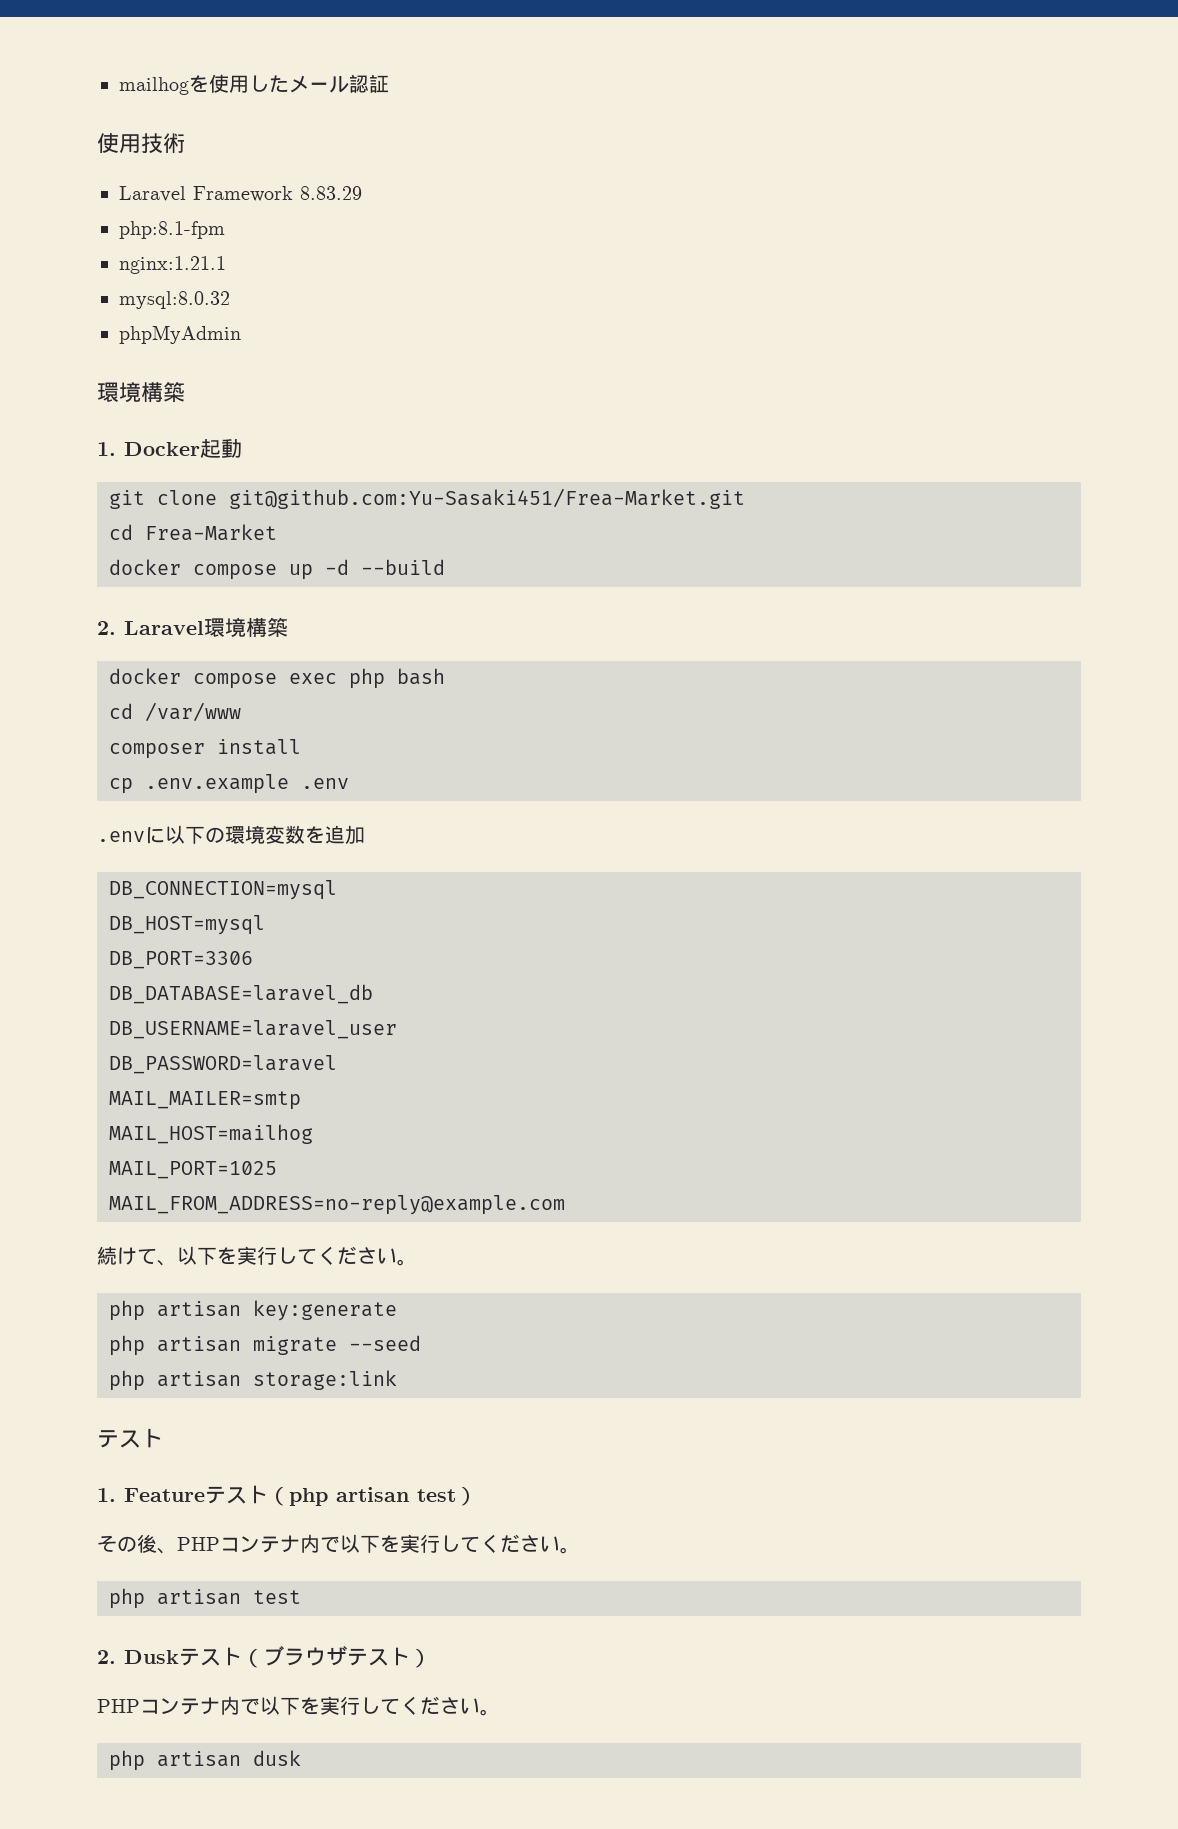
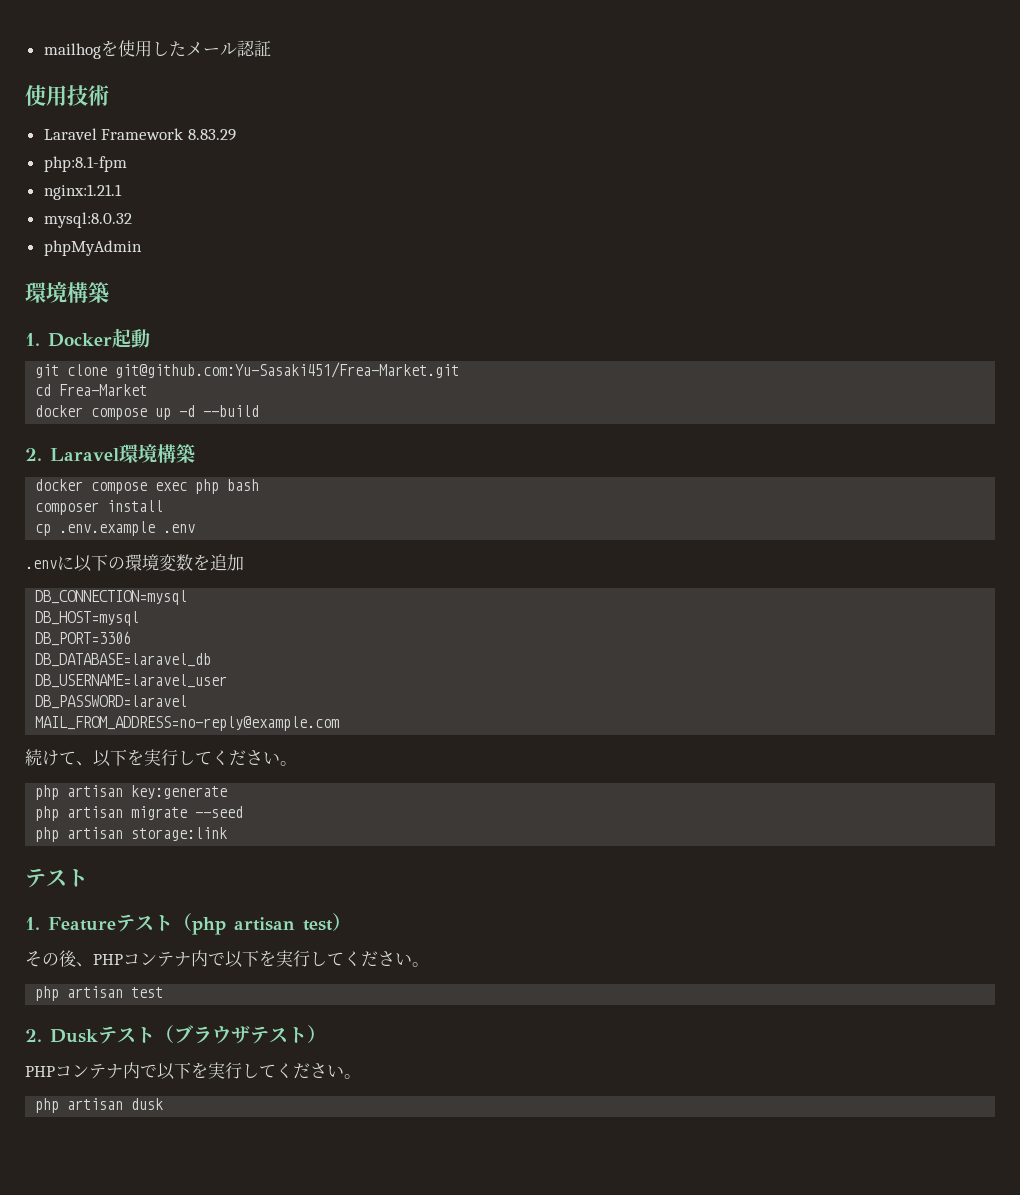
- cd /var/www
- MAIL_MAILER=smtp
- MAIL_HOST=mailhog
- MAIL_PORT=1025

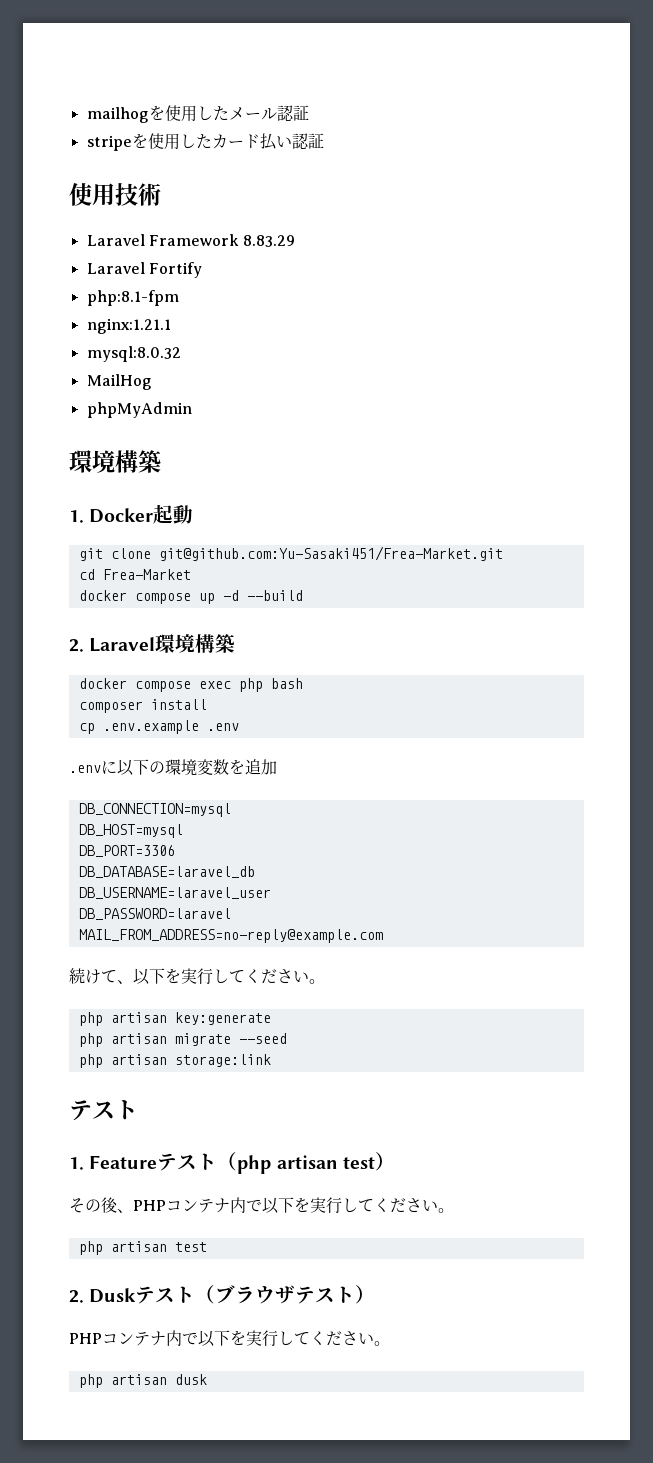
+ stripeを使用したカード払い認証
+ Laravel Fortify
+ MailHog

